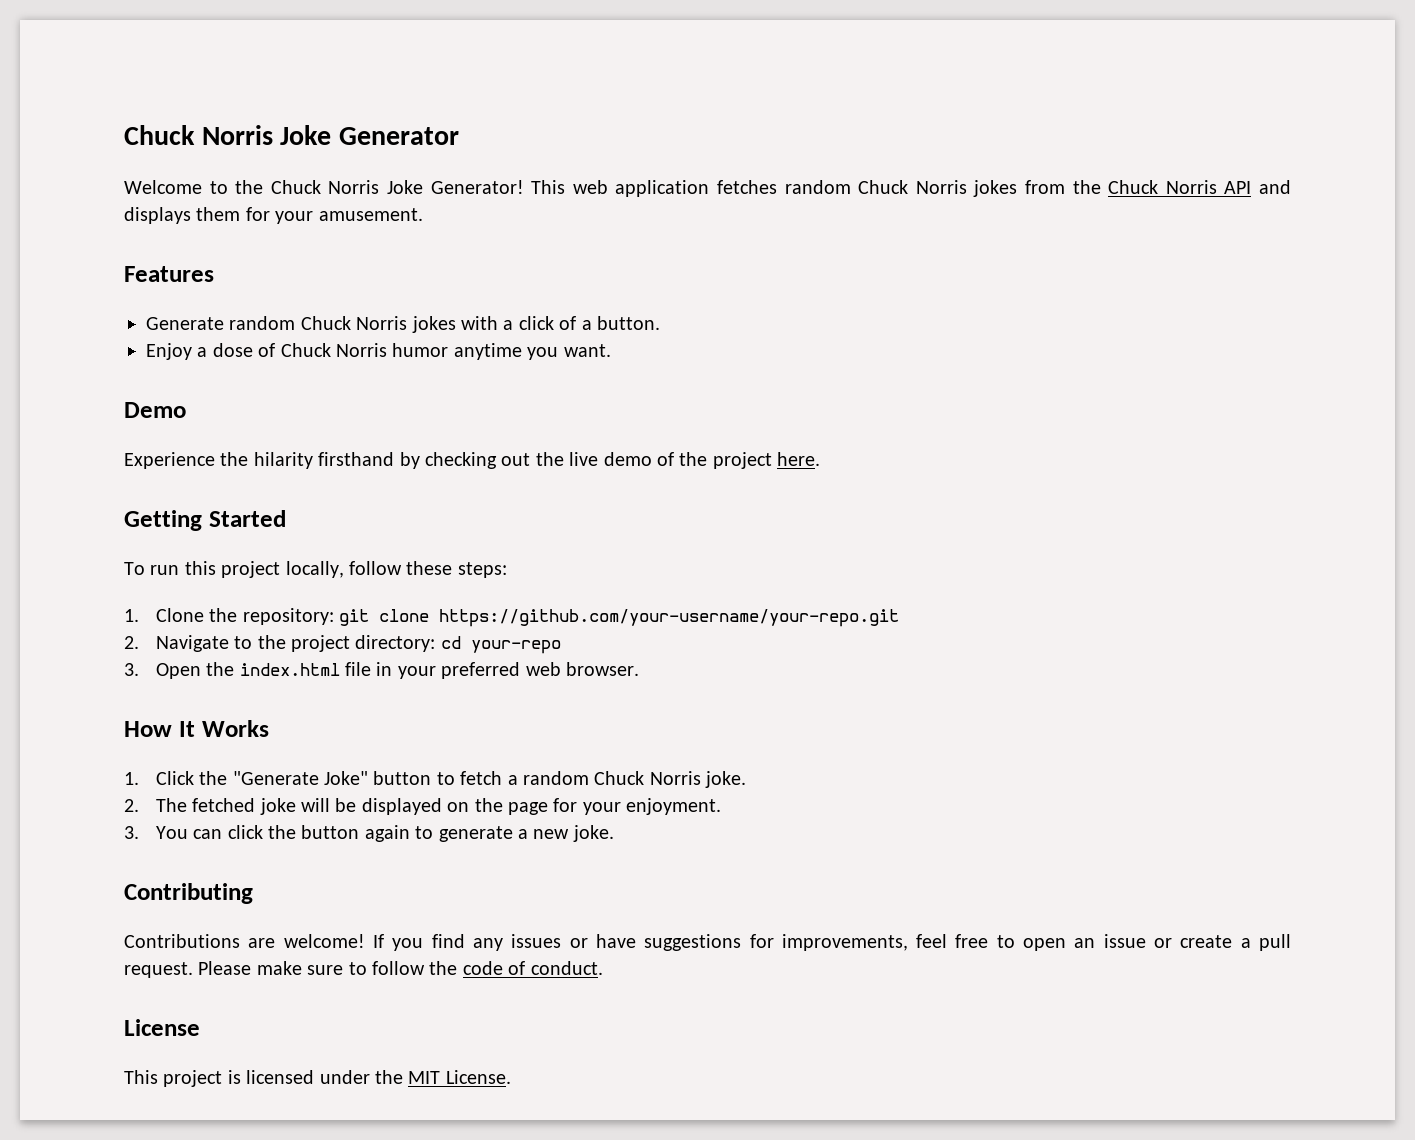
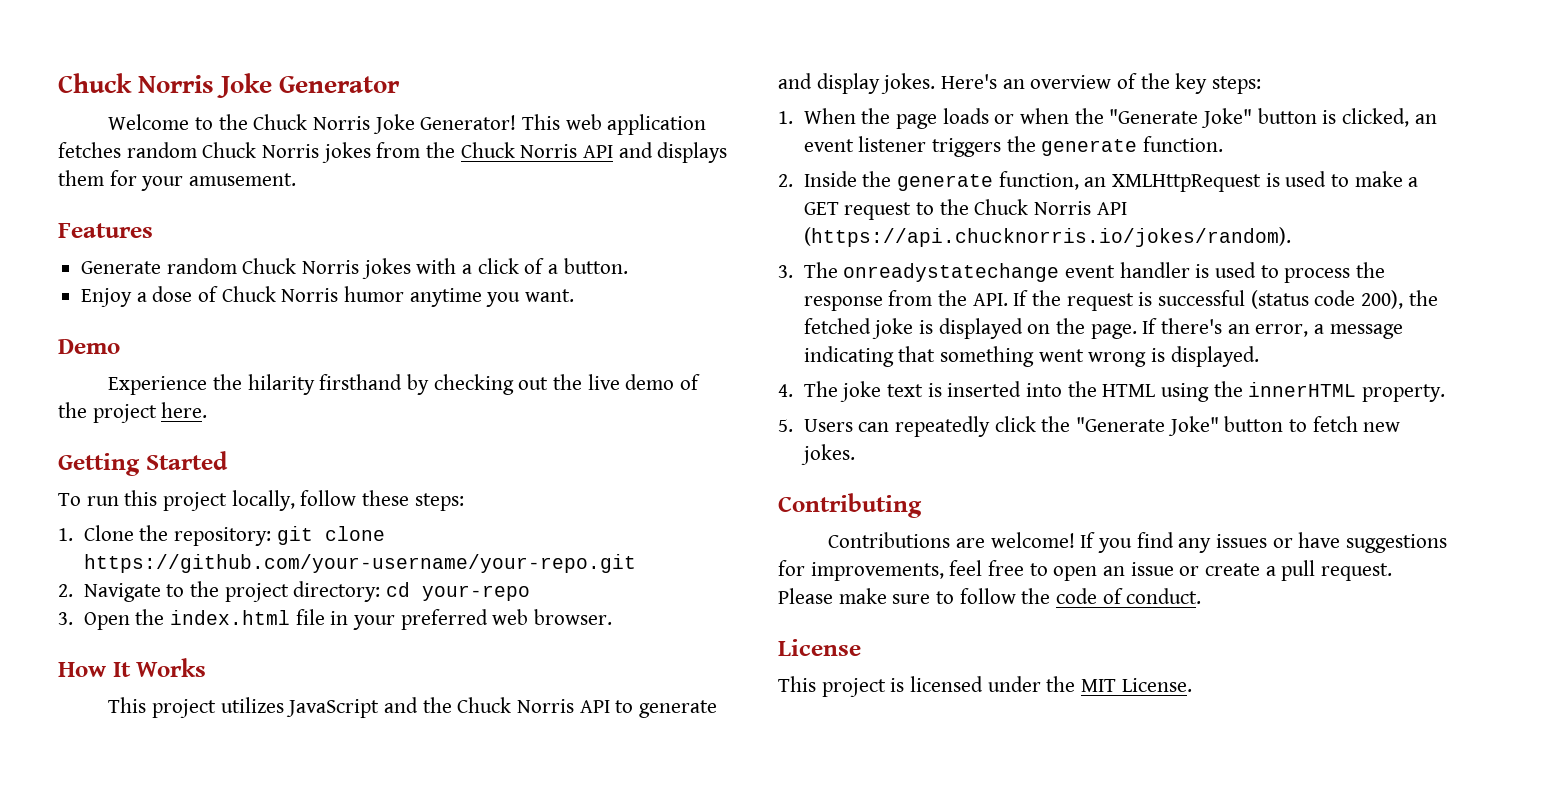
- 1. Click the "Generate Joke" button to fetch a random Chuck Norris joke.
- 2. The fetched joke will be displayed on the page for your enjoyment.
- 3. You can click the button again to generate a new joke.
+ This project utilizes JavaScript and the Chuck Norris API to generate and display jokes. Here's an overview of the key steps:
+ 1. When the page loads or when the "Generate Joke" button is clicked, an event listener triggers the generate function.
+ 2. Inside the generate function, an XMLHttpRequest is used to make a GET request to the Chuck Norris API (https://api.chucknorris.io/jokes/random).
+ 3. The onreadystatechange event handler is used to process the response from the API. If the request is successful (status code 200), the fetched joke is displayed on the page. If there's an error, a message indicating that something went wrong is displayed.
+ 4. The joke text is inserted into the HTML using the innerHTML property.
+ 5. Users can repeatedly click the "Generate Joke" button to fetch new jokes.

